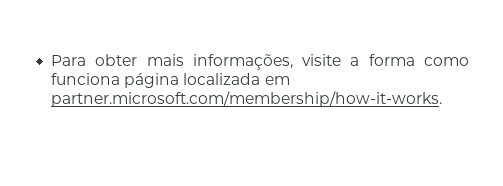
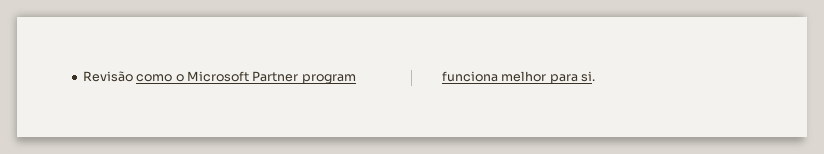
- Para obter mais informações, visite a forma como funciona página localizada em partner.microsoft.com/membership/how-it-works.
+ Revisão como o Microsoft Partner program funciona melhor para si.

